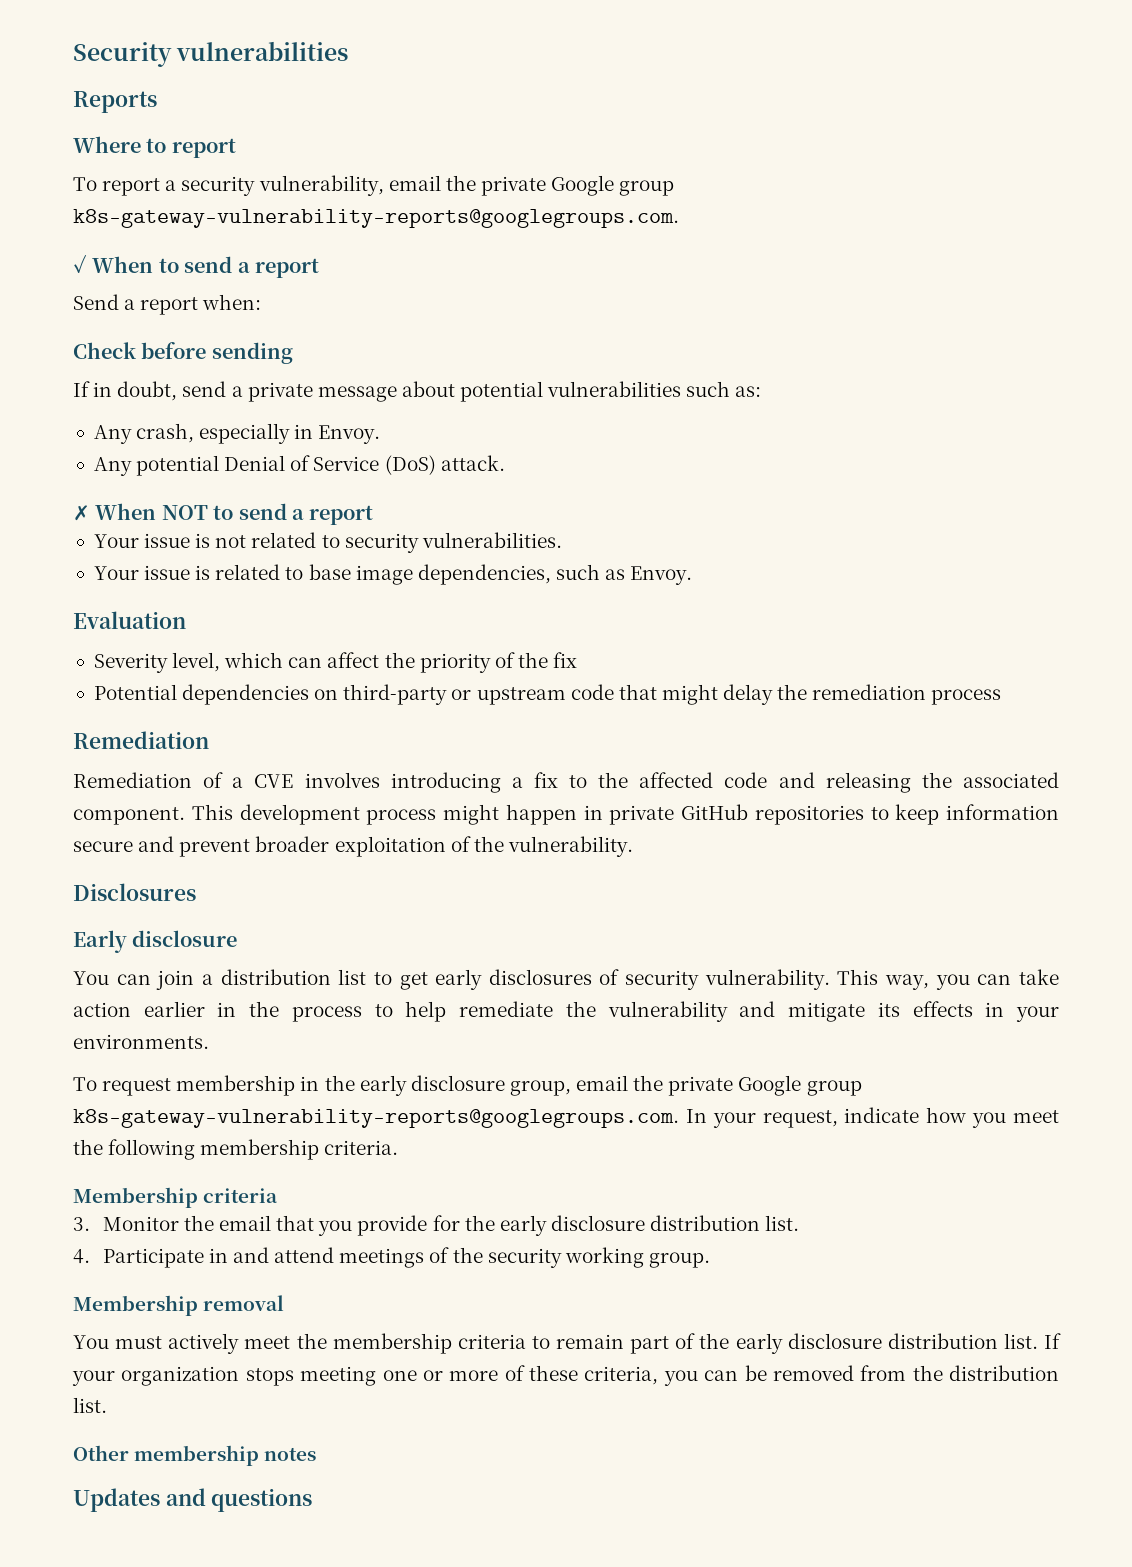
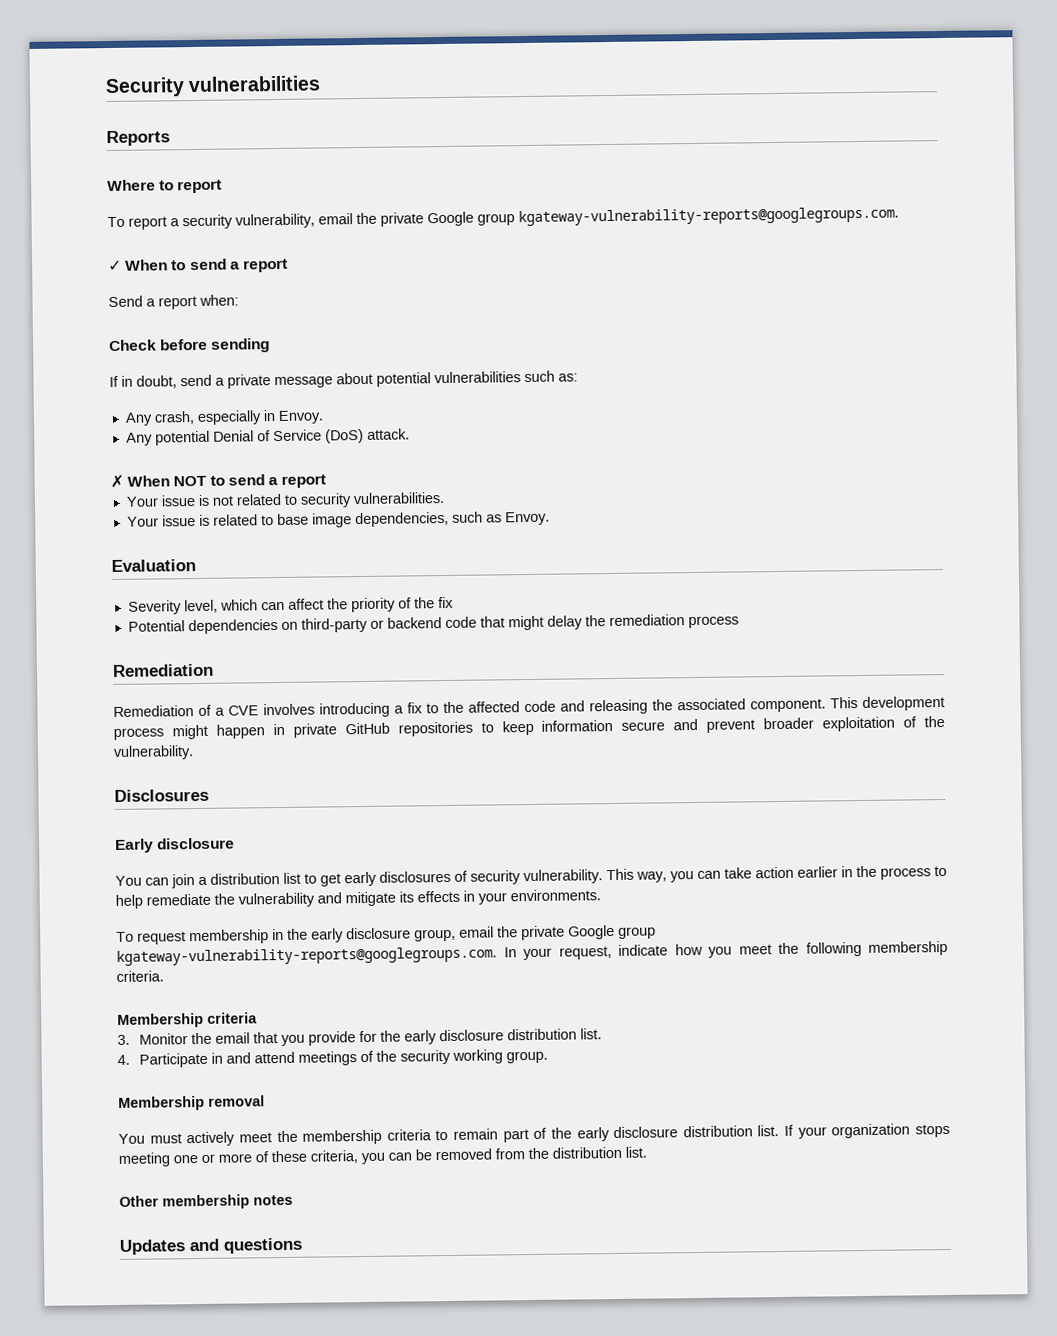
- To report a security vulnerability, email the private Google group k8s-gateway-vulnerability-reports@googlegroups.com.
+ To report a security vulnerability, email the private Google group kgateway-vulnerability-reports@googlegroups.com.
- Potential dependencies on third-party or upstream code that might delay the remediation process
+ Potential dependencies on third-party or backend code that might delay the remediation process
- To request membership in the early disclosure group, email the private Google group k8s-gateway-vulnerability-reports@googlegroups.com. In your request, indicate how you meet the following membership criteria.
+ To request membership in the early disclosure group, email the private Google group kgateway-vulnerability-reports@googlegroups.com. In your request, indicate how you meet the following membership criteria.

